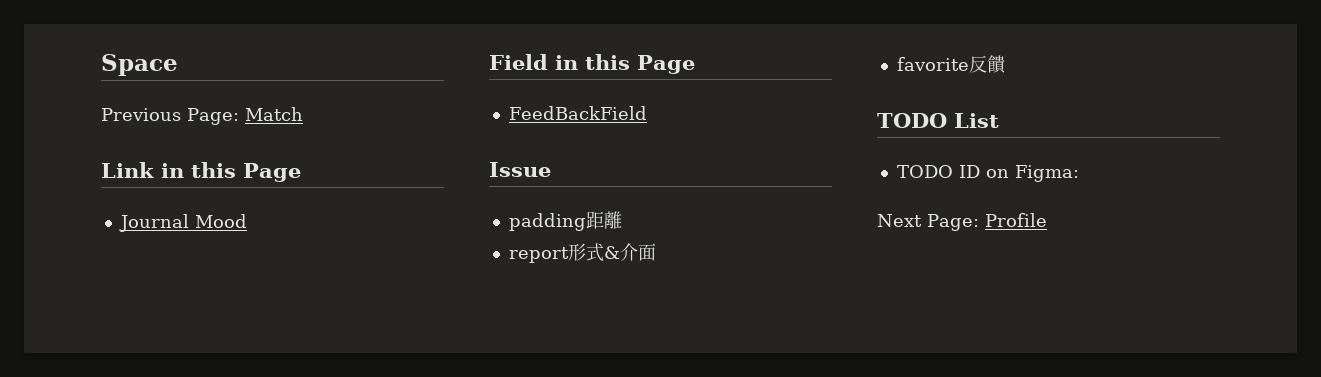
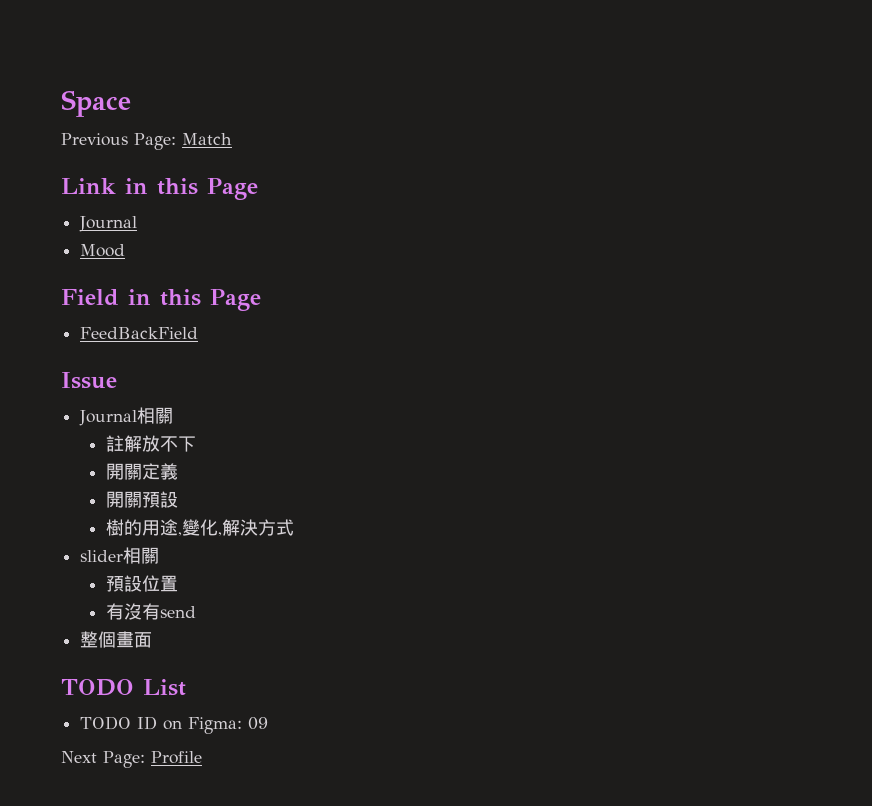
  Link in this Page
- Journal Mood
+ Journal
+ Mood
- padding距離
- report形式&介面
+ Journal相關
+ 註解放不下
+ 開關定義
+ 開關預設
+ 樹的用途,變化,解決方式
+ slider相關
+ 預設位置
+ 有沒有send
+ 整個畫面
- favorite反饋
- TODO ID on Figma:
+ TODO ID on Figma: 09

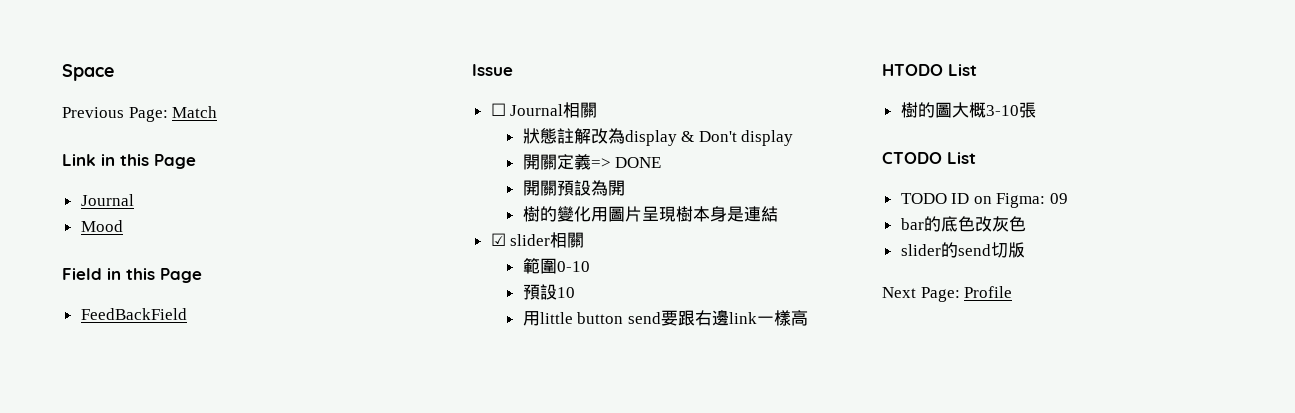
- Journal相關
+ ☐ Journal相關
- 註解放不下
+ 狀態註解改為display & Don't display
- 開關定義
+ 開關定義=> DONE
- 開關預設
- 樹的用途,變化,解決方式
- slider相關
+ 開關預設為開
+ 樹的變化用圖片呈現樹本身是連結
+ ☑ slider相關
- 預設位置
- 有沒有send
- 整個畫面
- TODO List
+ 範圍0-10
+ 預設10
+ 用little button send要跟右邊link一樣高
+ HTODO List
+ 樹的圖大概3-10張
+ CTODO List
+ bar的底色改灰色
+ slider的send切版

